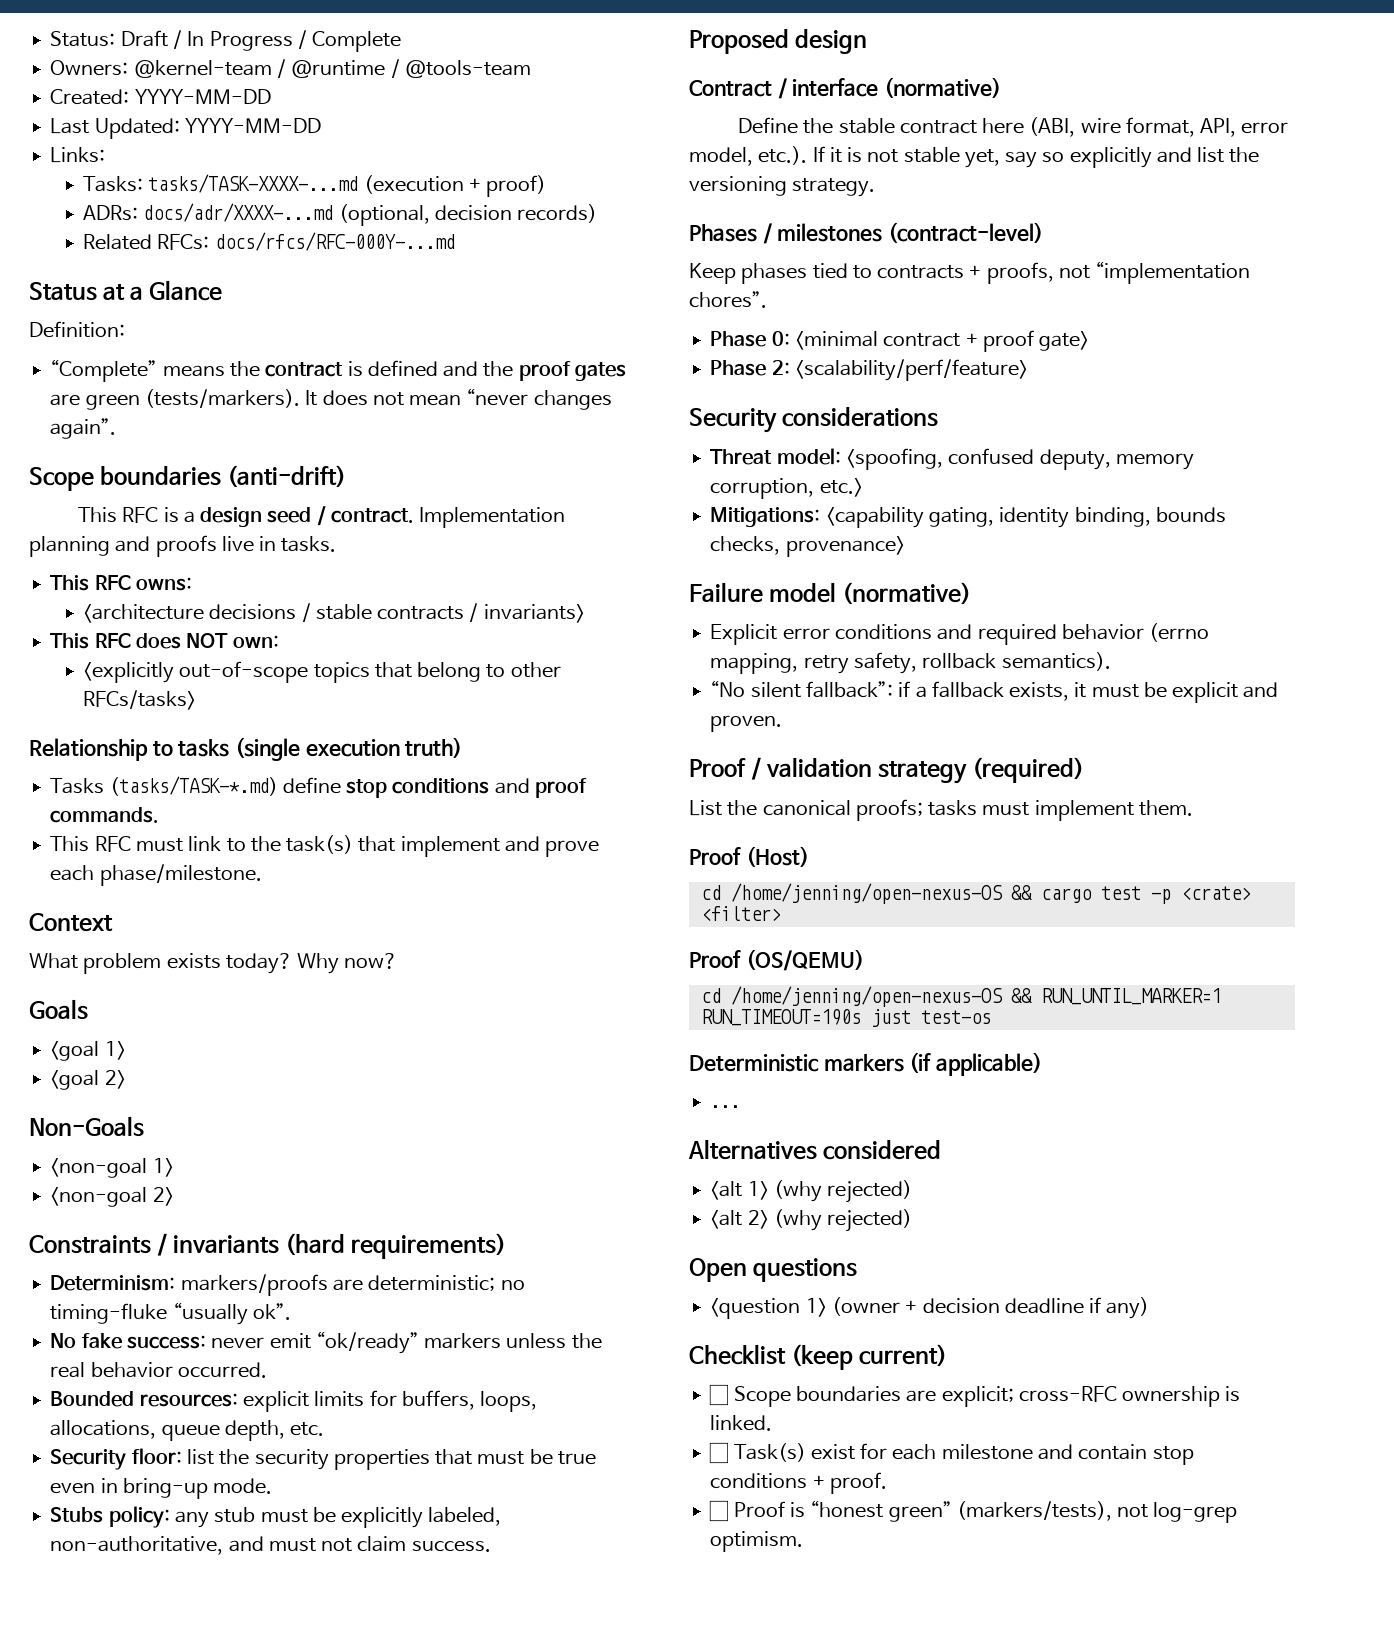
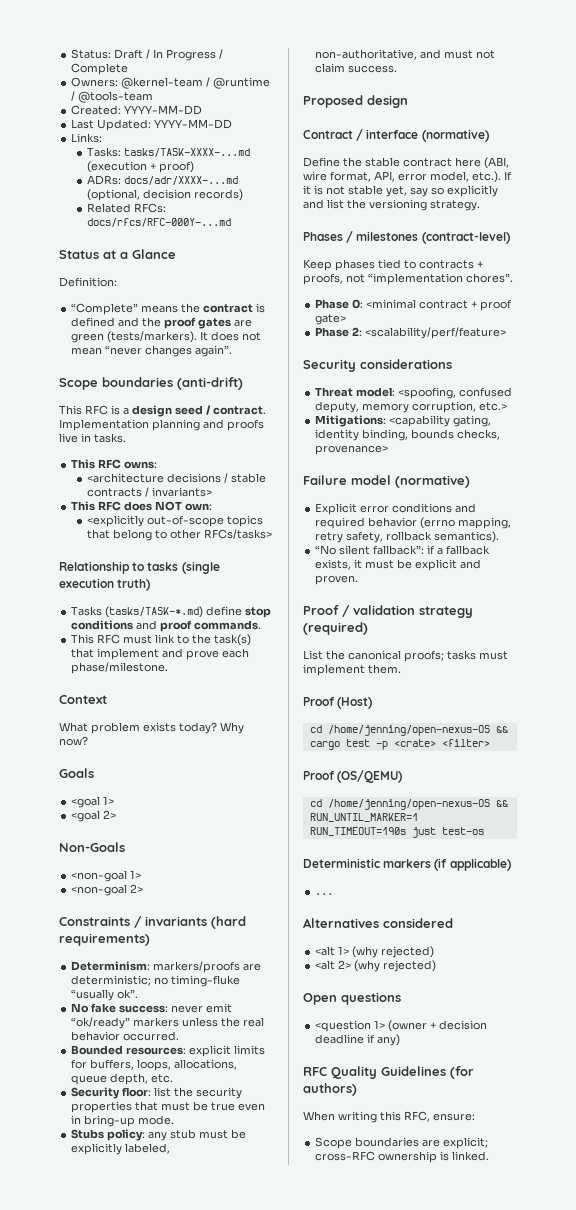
- Checklist (keep current)
- ☐ Scope boundaries are explicit; cross-RFC ownership is linked.
+ RFC Quality Guidelines (for authors)
+ When writing this RFC, ensure:
+ Scope boundaries are explicit; cross-RFC ownership is linked.
- ☐ Task(s) exist for each milestone and contain stop conditions + proof.
- ☐ Proof is “honest green” (markers/tests), not log-grep optimism.

